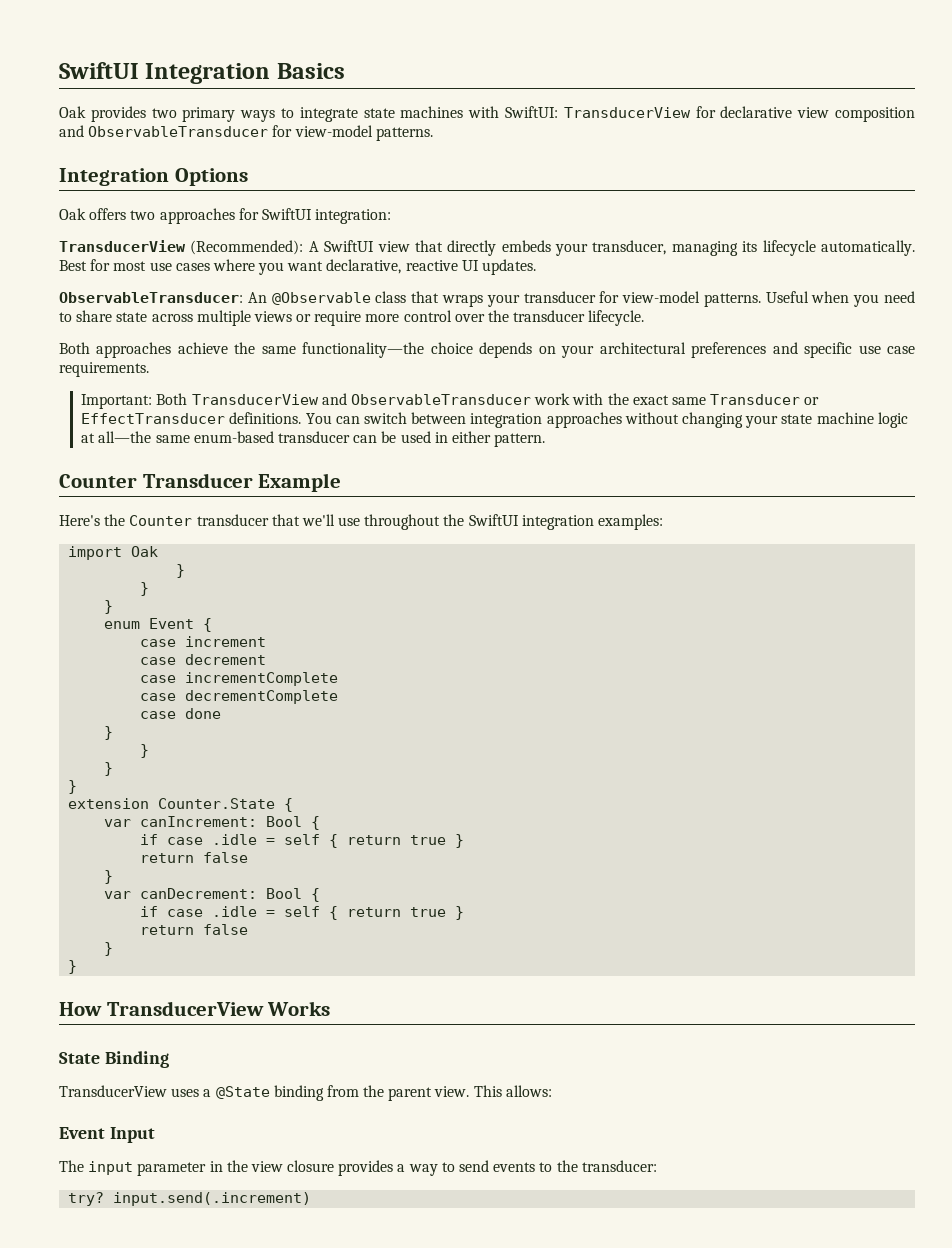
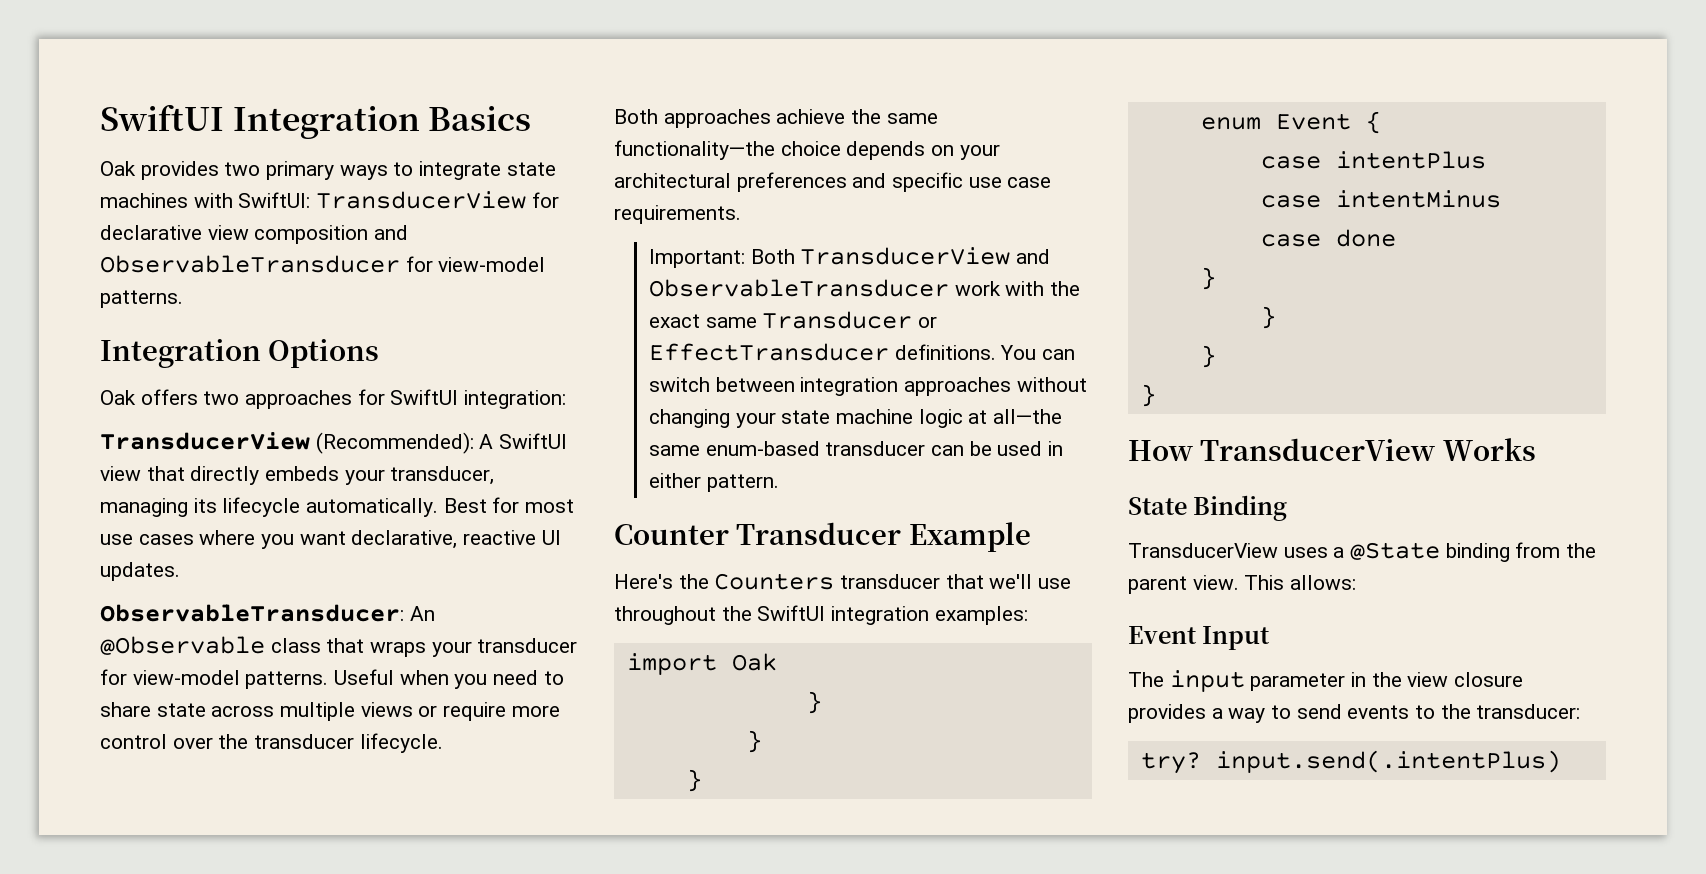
- Here's the Counter transducer that we'll use throughout the SwiftUI integration examples:
+ Here's the Counters transducer that we'll use throughout the SwiftUI integration examples:
- case increment
- case decrement
- case incrementComplete
- case decrementComplete
+ case intentPlus
+ case intentMinus
- extension Counter.State {
- var canIncrement: Bool {
- if case .idle = self { return true }
- return false
- }
- var canDecrement: Bool {
- if case .idle = self { return true }
- return false
- }
- }
- try? input.send(.increment)
+ try? input.send(.intentPlus)

